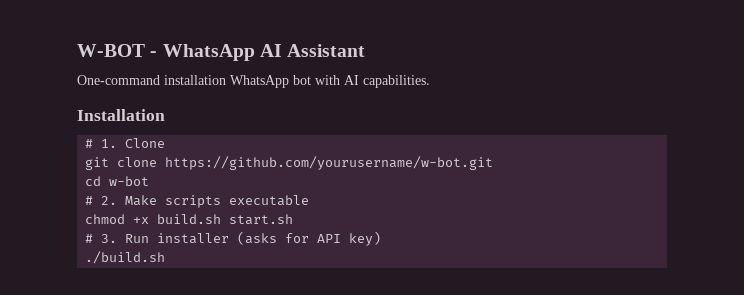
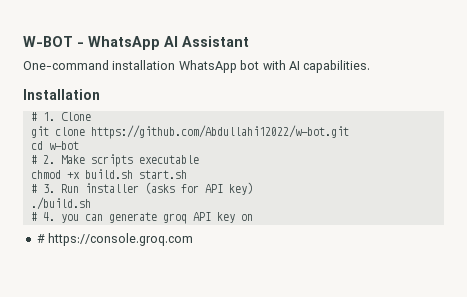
- git clone https://github.com/yourusername/w-bot.git
+ git clone https://github.com/Abdullahi12022/w-bot.git
+ # 4. you can generate groq API key on
+ # https://console.groq.com

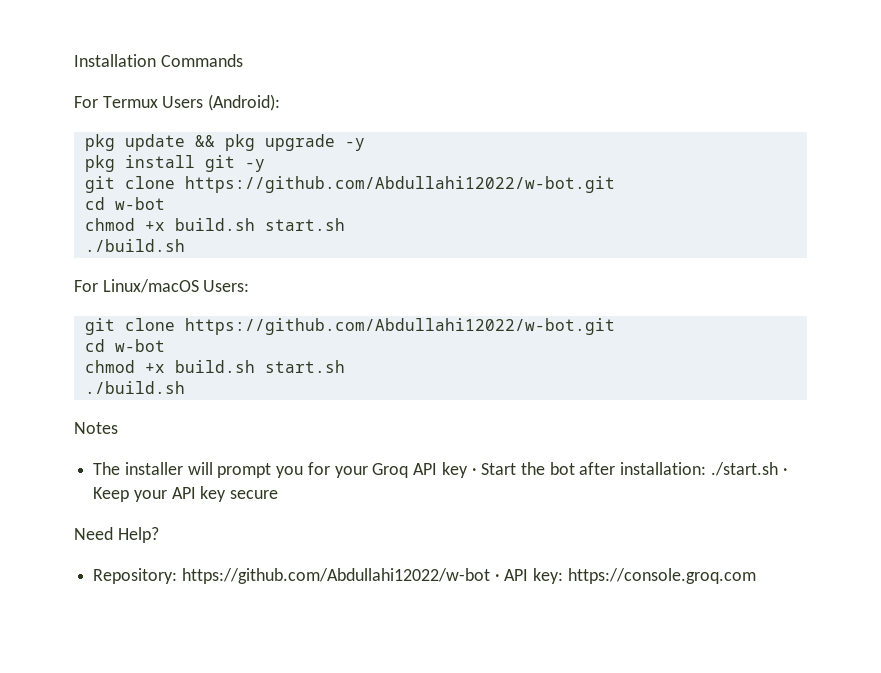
- W-BOT - WhatsApp AI Assistant
- One-command installation WhatsApp bot with AI capabilities.
- Installation
- # 1. Clone
+ Installation Commands
+ For Termux Users (Android):
+ pkg update && pkg upgrade -y
+ pkg install git -y
  git clone https://github.com/Abdullahi12022/w-bot.git
  cd w-bot
- # 2. Make scripts executable
  chmod +x build.sh start.sh
- # 3. Run installer (asks for API key)
  ./build.sh
- # 4. you can generate groq API key on
- # https://console.groq.com
+ For Linux/macOS Users:
+ git clone https://github.com/Abdullahi12022/w-bot.git
+ cd w-bot
+ chmod +x build.sh start.sh
+ ./build.sh
+ Notes
+ The installer will prompt you for your Groq API key · Start the bot after installation: ./start.sh · Keep your API key secure
+ Need Help?
+ Repository: https://github.com/Abdullahi12022/w-bot · API key: https://console.groq.com

